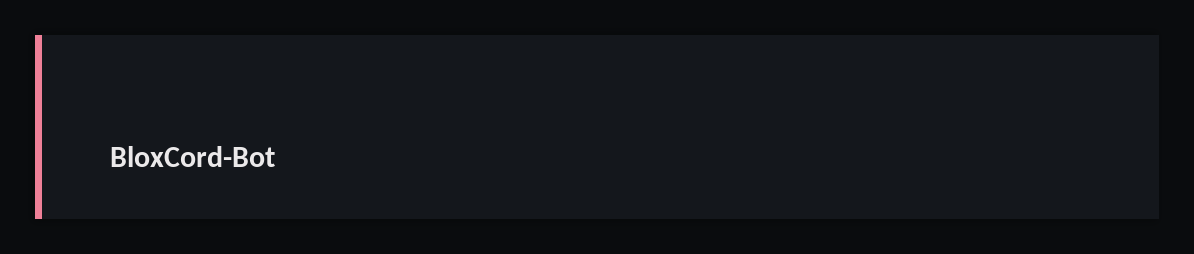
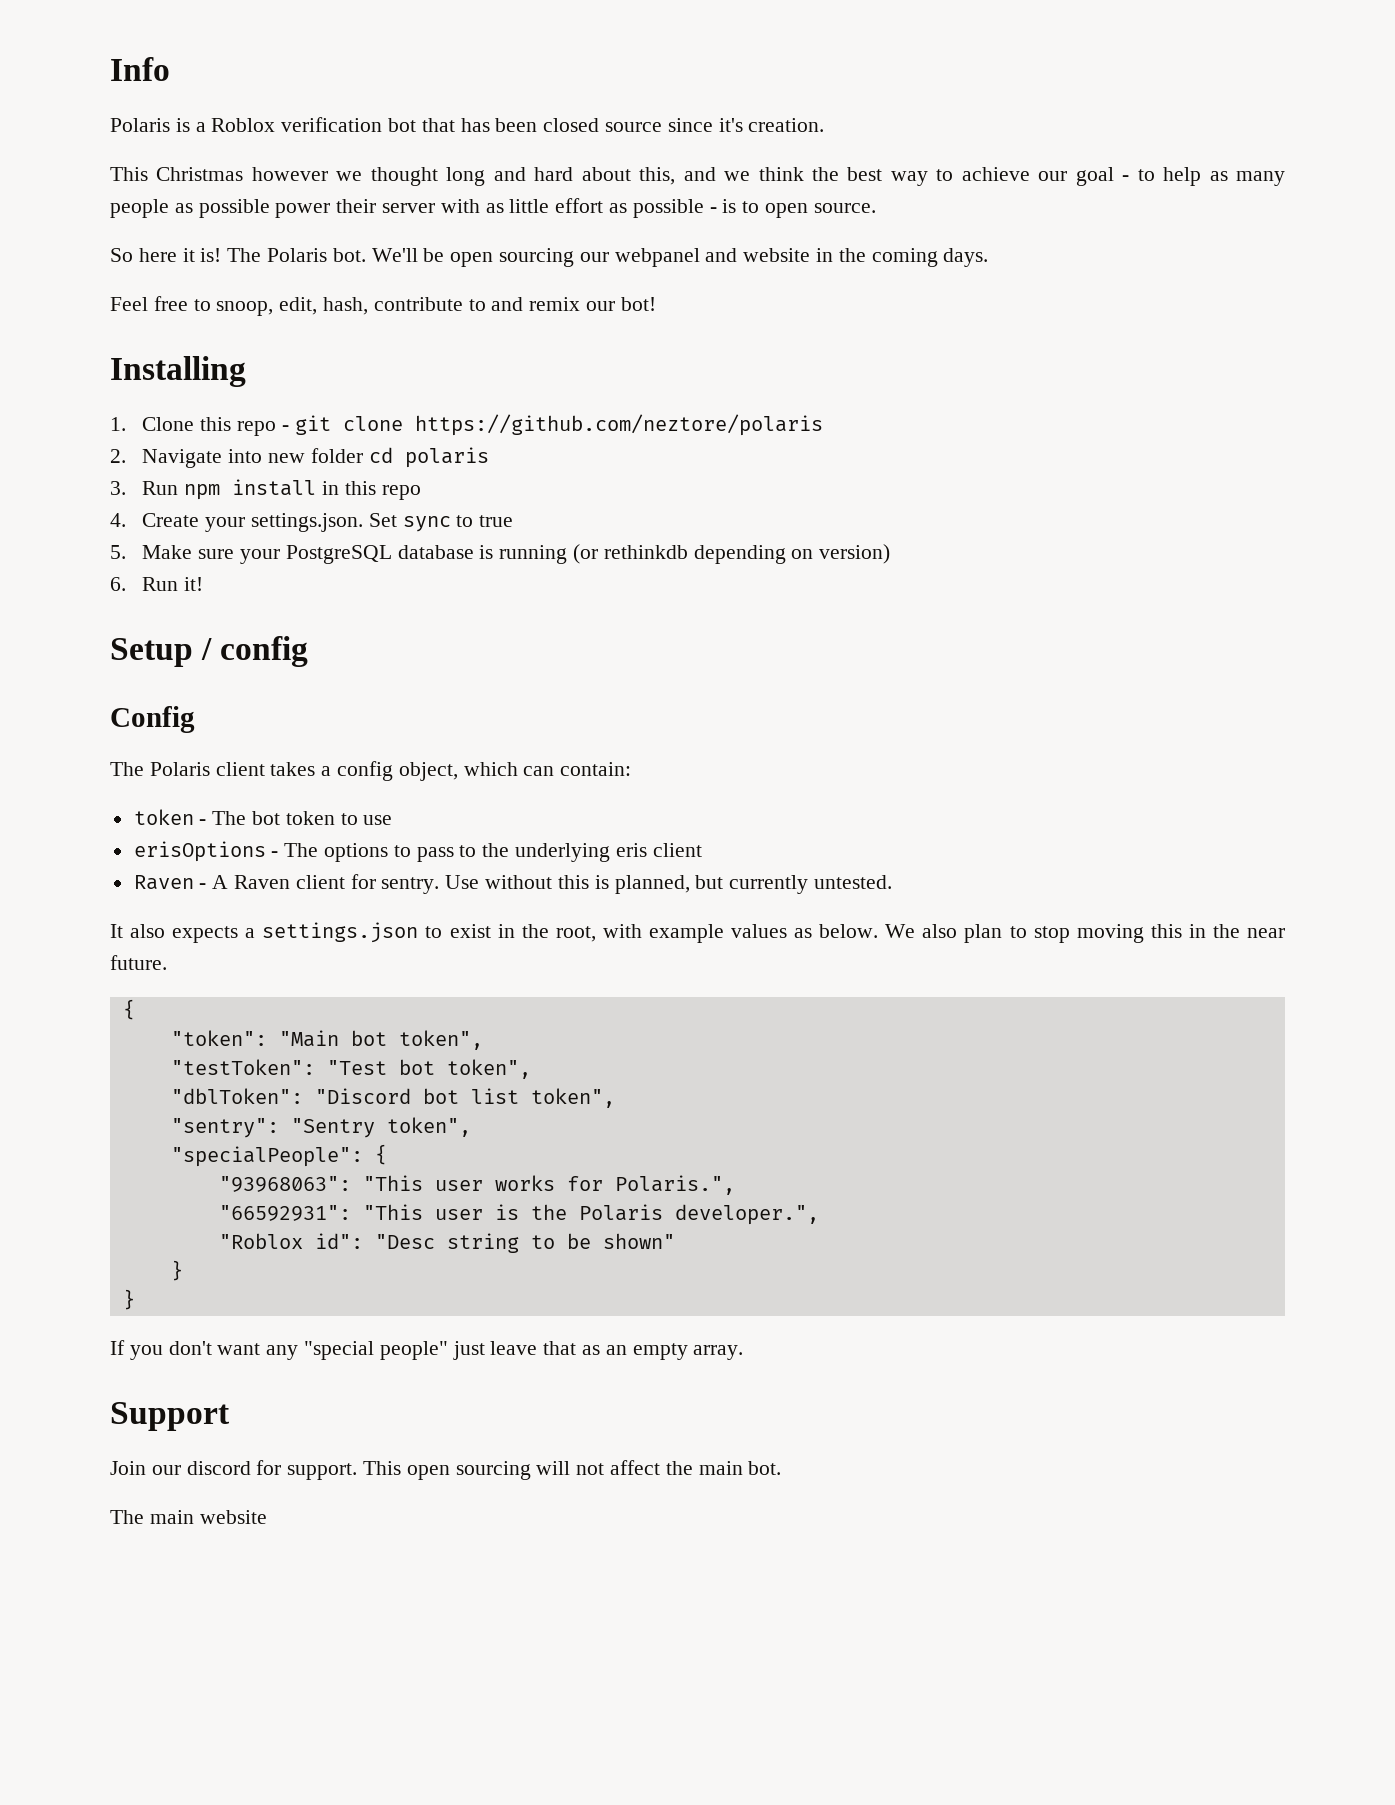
- BloxCord-Bot
+ Info
+ Polaris is a Roblox verification bot that has been closed source since it's creation.
+ This Christmas however we thought long and hard about this, and we think the best way to achieve our goal - to help as many people as possible power their server with as little effort as possible - is to open source.
+ So here it is! The Polaris bot. We'll be open sourcing our webpanel and website in the coming days.
+ Feel free to snoop, edit, hash, contribute to and remix our bot!
+ Installing
+ 1. Clone this repo - git clone https://github.com/neztore/polaris
+ 2. Navigate into new folder cd polaris
+ 3. Run npm install in this repo
+ 4. Create your settings.json. Set sync to true
+ 5. Make sure your PostgreSQL database is running (or rethinkdb depending on version)
+ 6. Run it!
+ Setup / config
+ Config
+ The Polaris client takes a config object, which can contain:
+ token - The bot token to use
+ erisOptions - The options to pass to the underlying eris client
+ Raven - A Raven client for sentry. Use without this is planned, but currently untested.
+ It also expects a settings.json to exist in the root, with example values as below. We also plan to stop moving this in the near future.
+ {
+ "token": "Main bot token",
+ "testToken": "Test bot token",
+ "dblToken": "Discord bot list token",
+ "sentry": "Sentry token",
+ "specialPeople": {
+ "93968063": "This user works for Polaris.",
+ "66592931": "This user is the Polaris developer.",
+ "Roblox id": "Desc string to be shown"
+ }
+ }
+ If you don't want any "special people" just leave that as an empty array.
+ Support
+ Join our discord for support. This open sourcing will not affect the main bot.
+ The main website

